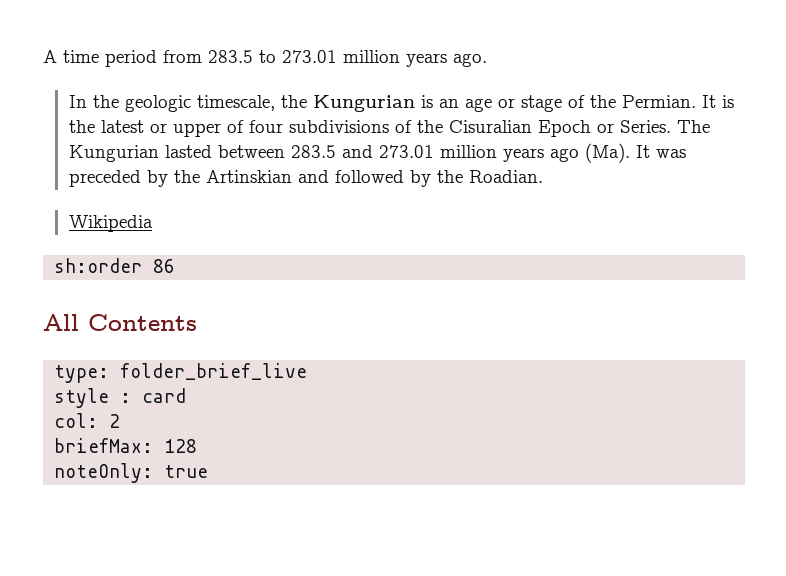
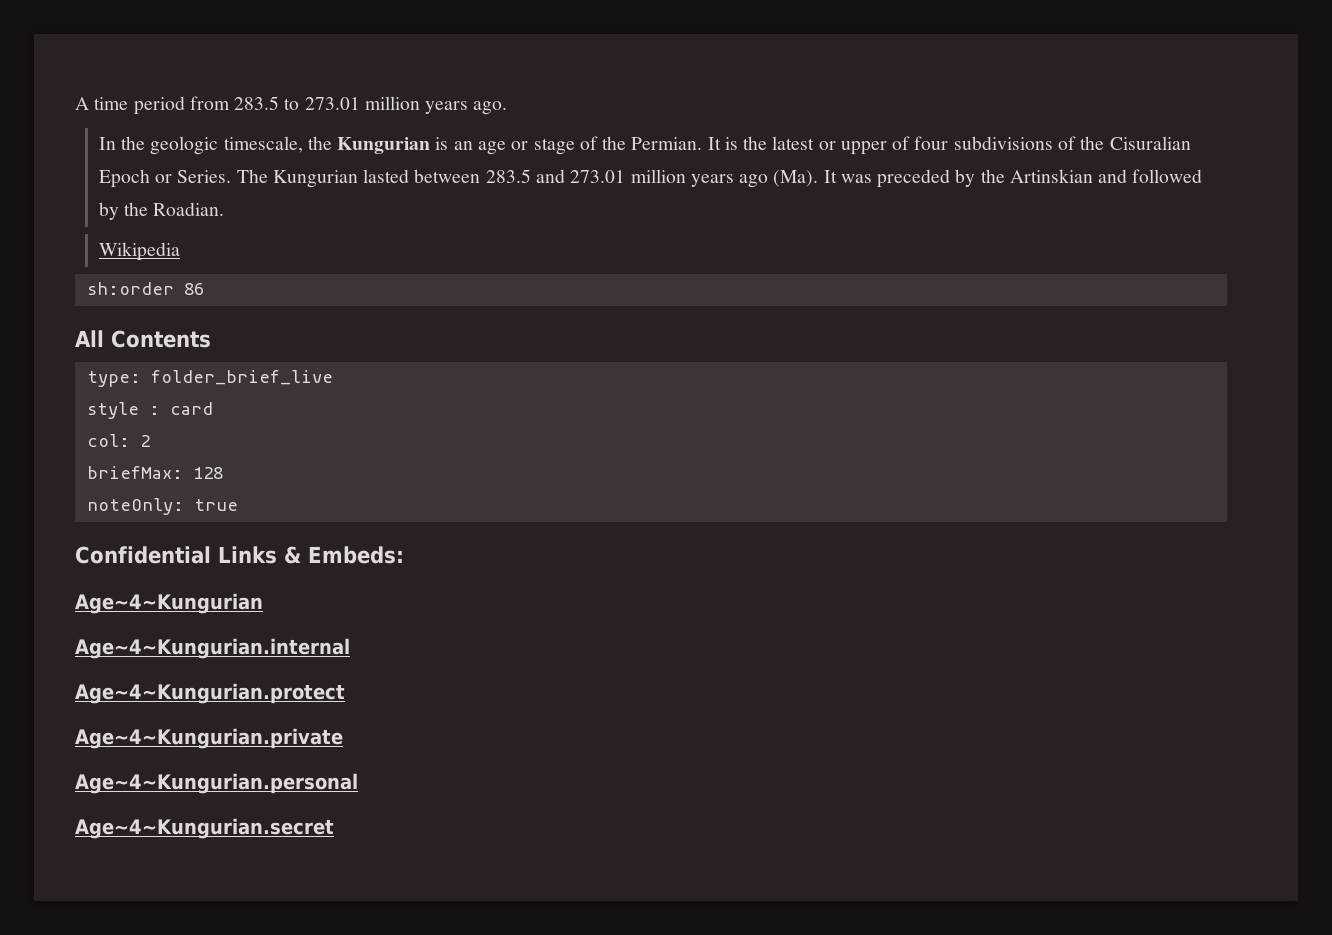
+ Confidential Links & Embeds:
+ Age~4~Kungurian
+ Age~4~Kungurian.internal
+ Age~4~Kungurian.protect
+ Age~4~Kungurian.private
+ Age~4~Kungurian.personal
+ Age~4~Kungurian.secret

